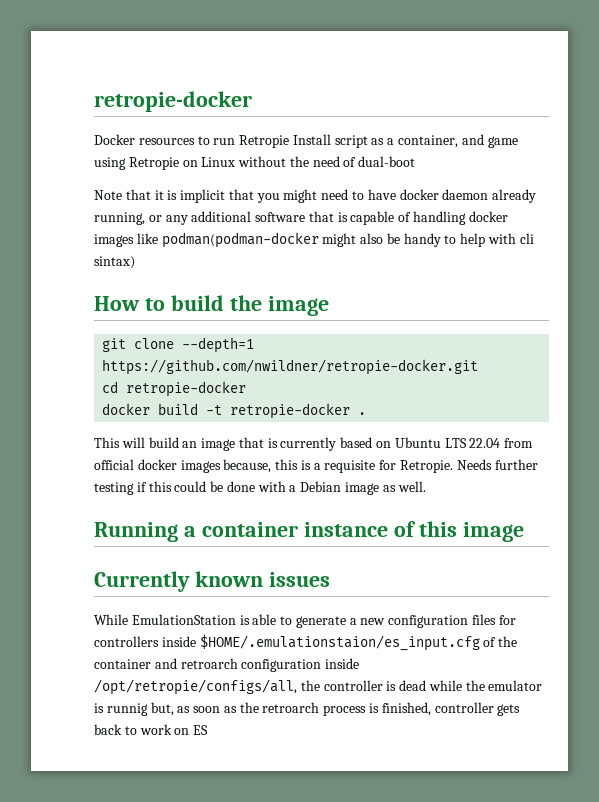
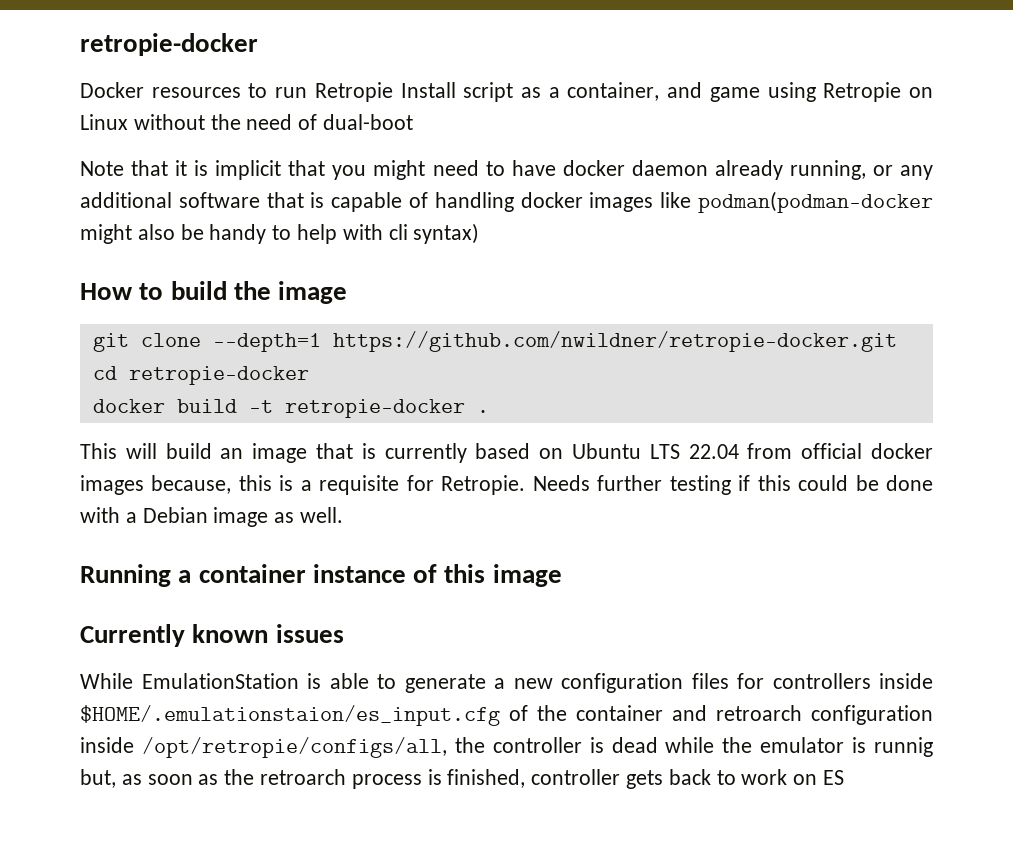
- Note that it is implicit that you might need to have docker daemon already running, or any additional software that is capable of handling docker images like podman(podman-docker might also be handy to help with cli sintax)
+ Note that it is implicit that you might need to have docker daemon already running, or any additional software that is capable of handling docker images like podman(podman-docker might also be handy to help with cli syntax)

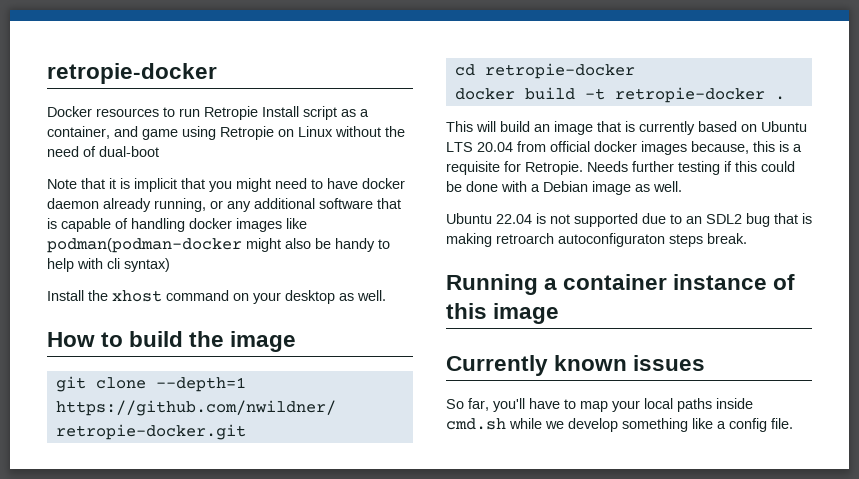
+ Install the xhost command on your desktop as well.
- This will build an image that is currently based on Ubuntu LTS 22.04 from official docker images because, this is a requisite for Retropie.
+ This will build an image that is currently based on Ubuntu LTS 20.04 from official docker images because, this is a requisite for Retropie.
+ Ubuntu 22.04 is not supported due to an SDL2 bug that is making retroarch autoconfiguraton steps break.
- While EmulationStation is able to generate a new configuration files for controllers inside $HOME/.emulationstaion/es_input.cfg of the container and retroarch configuration inside /opt/retropie/configs/all, the controller is dead while the emulator is runnig but, as soon as the retroarch process is finished, controller gets back to work on ES
+ So far, you'll have to map your local paths inside cmd.sh while we develop something like a config file.

